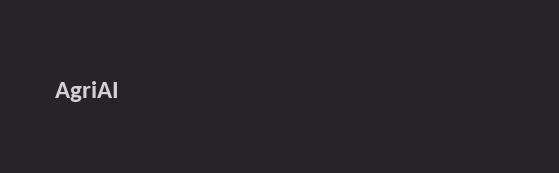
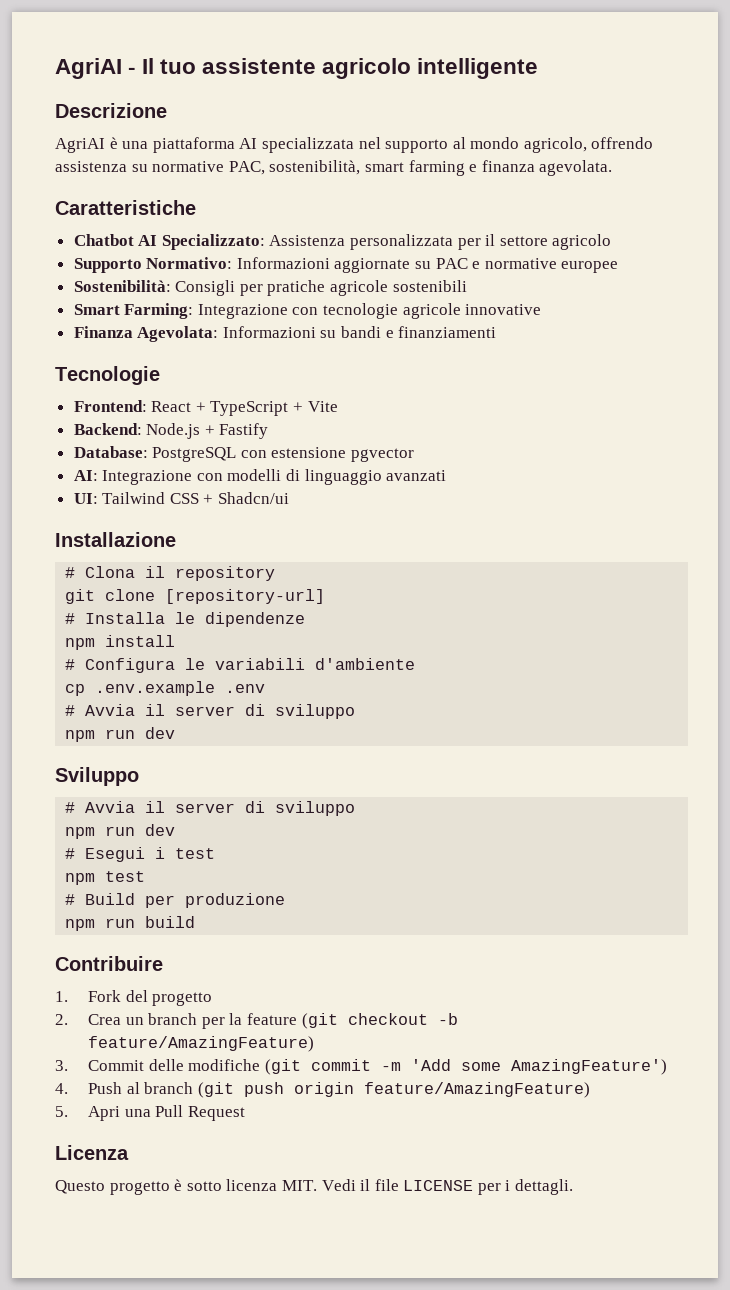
- AgriAI
+ AgriAI - Il tuo assistente agricolo intelligente
+ Descrizione
+ AgriAI è una piattaforma AI specializzata nel supporto al mondo agricolo, offrendo assistenza su normative PAC, sostenibilità, smart farming e finanza agevolata.
+ Caratteristiche
+ Chatbot AI Specializzato: Assistenza personalizzata per il settore agricolo
+ Supporto Normativo: Informazioni aggiornate su PAC e normative europee
+ Sostenibilità: Consigli per pratiche agricole sostenibili
+ Smart Farming: Integrazione con tecnologie agricole innovative
+ Finanza Agevolata: Informazioni su bandi e finanziamenti
+ Tecnologie
+ Frontend: React + TypeScript + Vite
+ Backend: Node.js + Fastify
+ Database: PostgreSQL con estensione pgvector
+ AI: Integrazione con modelli di linguaggio avanzati
+ UI: Tailwind CSS + Shadcn/ui
+ Installazione
+ # Clona il repository
+ git clone [repository-url]
+ # Installa le dipendenze
+ npm install
+ # Configura le variabili d'ambiente
+ cp .env.example .env
+ # Avvia il server di sviluppo
+ npm run dev
+ Sviluppo
+ # Avvia il server di sviluppo
+ npm run dev
+ # Esegui i test
+ npm test
+ # Build per produzione
+ npm run build
+ Contribuire
+ 1. Fork del progetto
+ 2. Crea un branch per la feature (git checkout -b feature/AmazingFeature)
+ 3. Commit delle modifiche (git commit -m 'Add some AmazingFeature')
+ 4. Push al branch (git push origin feature/AmazingFeature)
+ 5. Apri una Pull Request
+ Licenza
+ Questo progetto è sotto licenza MIT. Vedi il file LICENSE per i dettagli.

